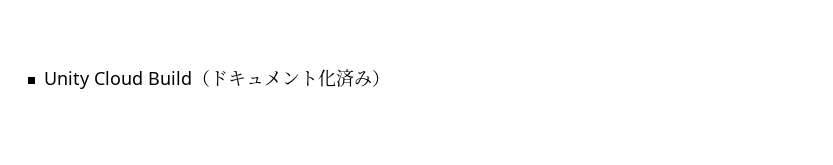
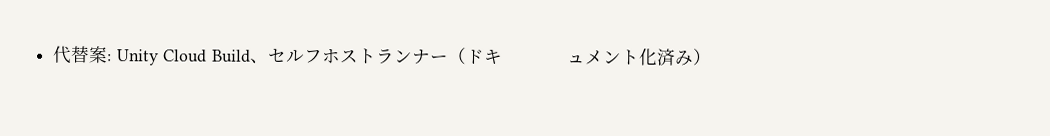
- Unity Cloud Build（ドキュメント化済み）
+ 代替案: Unity Cloud Build、セルフホストランナー（ドキュメント化済み）

